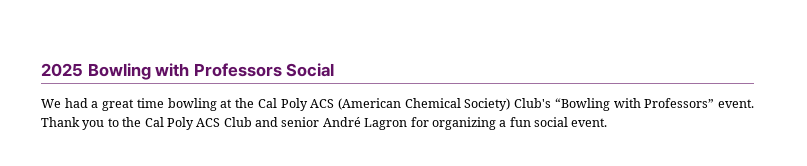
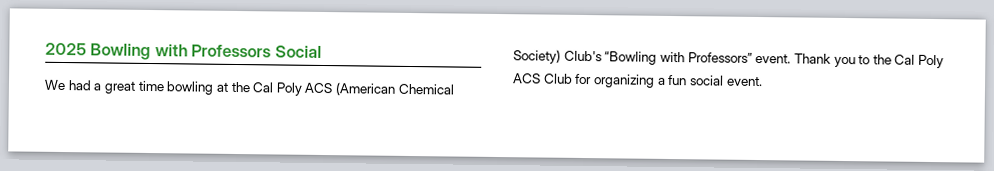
- Thank you to the Cal Poly ACS Club and senior André Lagron for organizing a fun social event.
+ Thank you to the Cal Poly ACS Club for organizing a fun social event.

